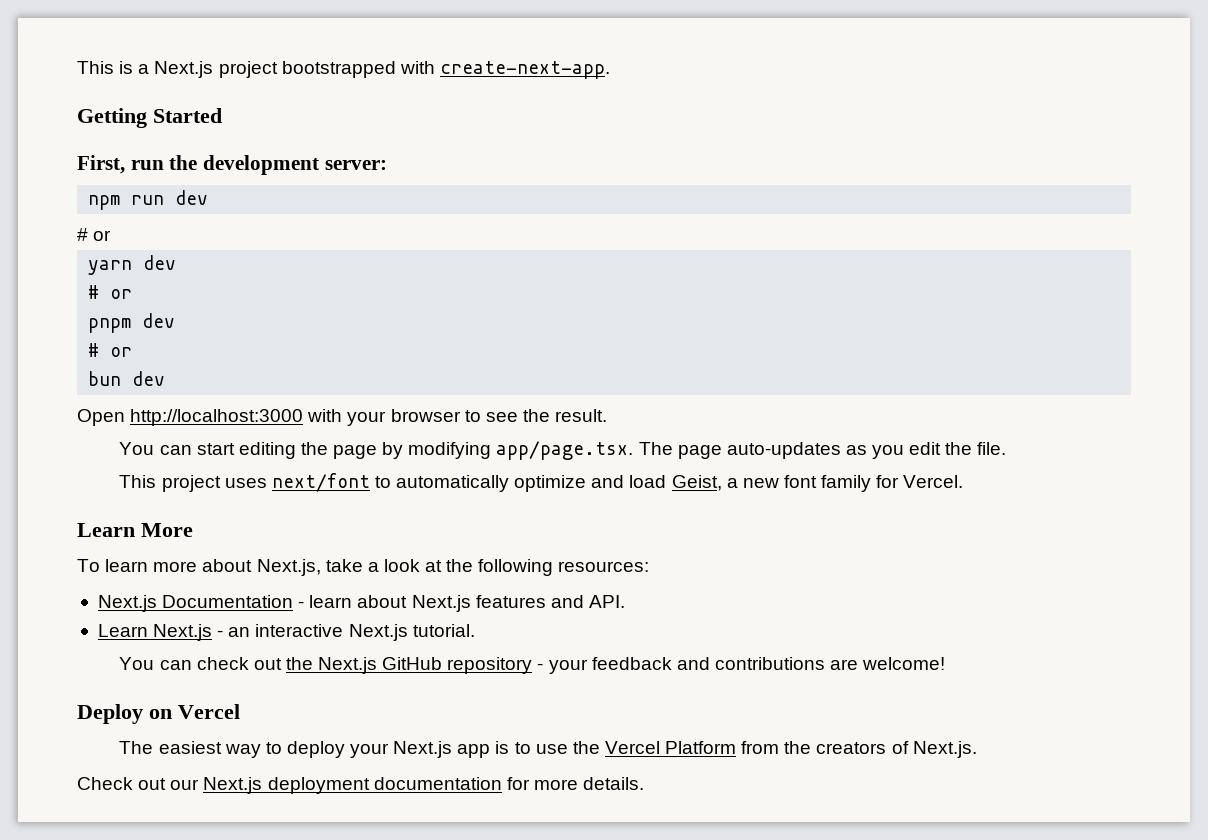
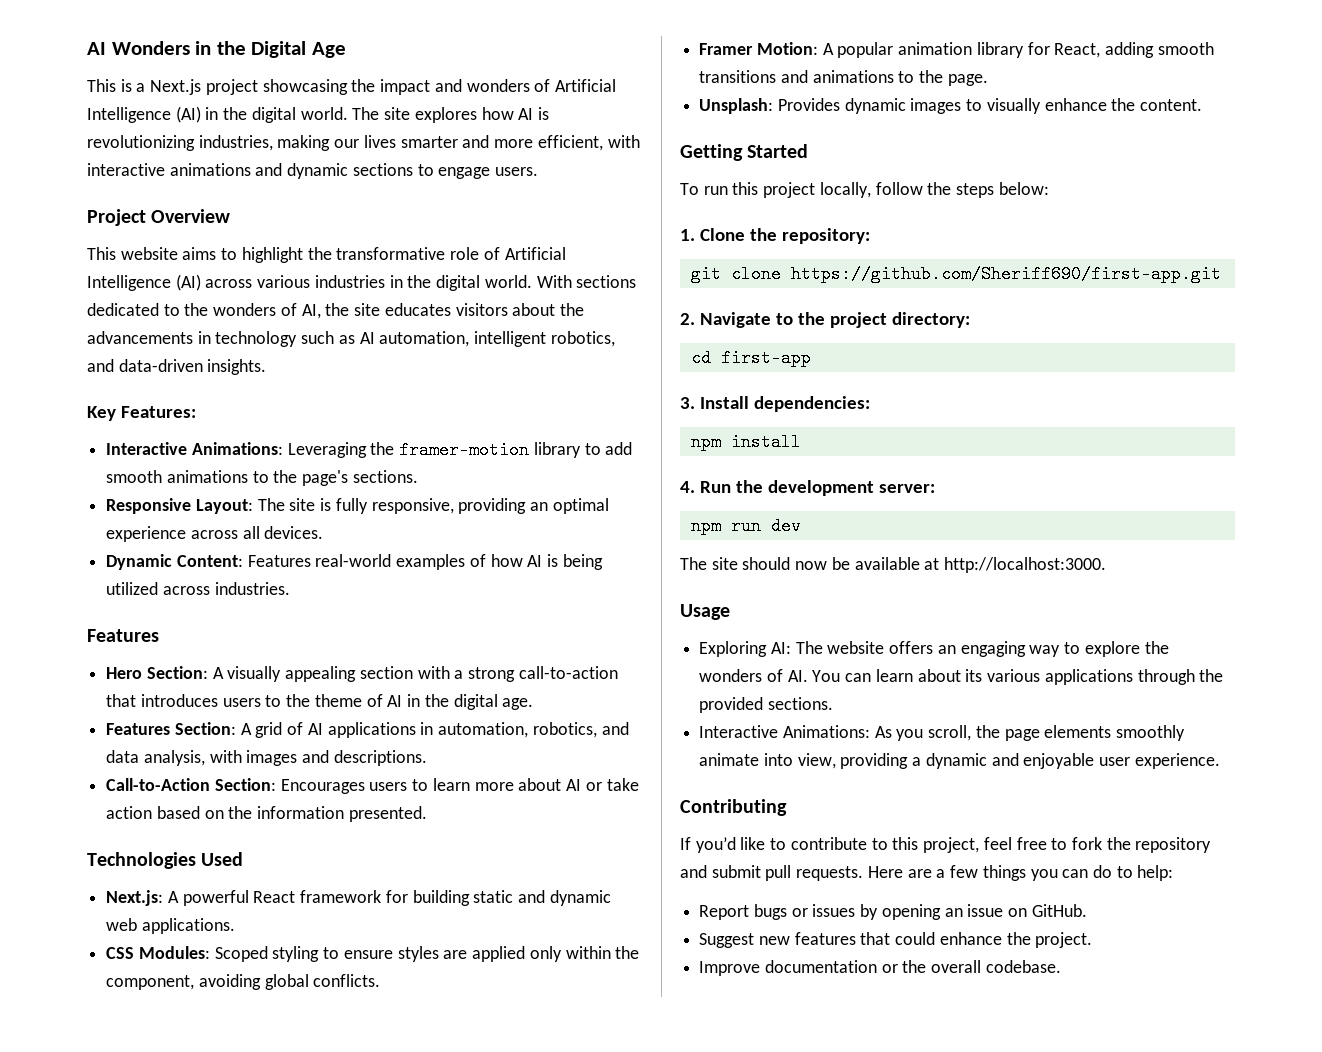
+ AI Wonders in the Digital Age
- This is a Next.js project bootstrapped with create-next-app.
+ This is a Next.js project showcasing the impact and wonders of Artificial Intelligence (AI) in the digital world. The site explores how AI is revolutionizing industries, making our lives smarter and more efficient, with interactive animations and dynamic sections to engage users.
+ Project Overview
+ This website aims to highlight the transformative role of Artificial Intelligence (AI) across various industries in the digital world. With sections dedicated to the wonders of AI, the site educates visitors about the advancements in technology such as AI automation, intelligent robotics, and data-driven insights.
+ Key Features:
+ Interactive Animations: Leveraging the framer-motion library to add smooth animations to the page's sections.
+ Responsive Layout: The site is fully responsive, providing an optimal experience across all devices.
+ Dynamic Content: Features real-world examples of how AI is being utilized across industries.
+ Features
+ Hero Section: A visually appealing section with a strong call-to-action that introduces users to the theme of AI in the digital age.
+ Features Section: A grid of AI applications in automation, robotics, and data analysis, with images and descriptions.
+ Call-to-Action Section: Encourages users to learn more about AI or take action based on the information presented.
+ Technologies Used
+ Next.js: A powerful React framework for building static and dynamic web applications.
+ CSS Modules: Scoped styling to ensure styles are applied only within the component, avoiding global conflicts.
+ Framer Motion: A popular animation library for React, adding smooth transitions and animations to the page.
+ Unsplash: Provides dynamic images to visually enhance the content.
  Getting Started
- First, run the development server:
+ To run this project locally, follow the steps below:
+ 1. Clone the repository:
+ git clone https://github.com/Sheriff690/first-app.git
+ 2. Navigate to the project directory:
+ cd first-app
+ 3. Install dependencies:
+ npm install
+ 4. Run the development server:
  npm run dev
- # or
- yarn dev
- # or
- pnpm dev
- # or
- bun dev
- Open http://localhost:3000 with your browser to see the result.
- You can start editing the page by modifying app/page.tsx. The page auto-updates as you edit the file.
- This project uses next/font to automatically optimize and load Geist, a new font family for Vercel.
- Learn More
- To learn more about Next.js, take a look at the following resources:
- Next.js Documentation - learn about Next.js features and API.
- Learn Next.js - an interactive Next.js tutorial.
- You can check out the Next.js GitHub repository - your feedback and contributions are welcome!
- Deploy on Vercel
- The easiest way to deploy your Next.js app is to use the Vercel Platform from the creators of Next.js.
- Check out our Next.js deployment documentation for more details.
+ The site should now be available at http://localhost:3000.
+ Usage
+ Exploring AI: The website offers an engaging way to explore the wonders of AI. You can learn about its various applications through the provided sections.
+ Interactive Animations: As you scroll, the page elements smoothly animate into view, providing a dynamic and enjoyable user experience.
+ Contributing
+ If you’d like to contribute to this project, feel free to fork the repository and submit pull requests. Here are a few things you can do to help:
+ Report bugs or issues by opening an issue on GitHub.
+ Suggest new features that could enhance the project.
+ Improve documentation or the overall codebase.

